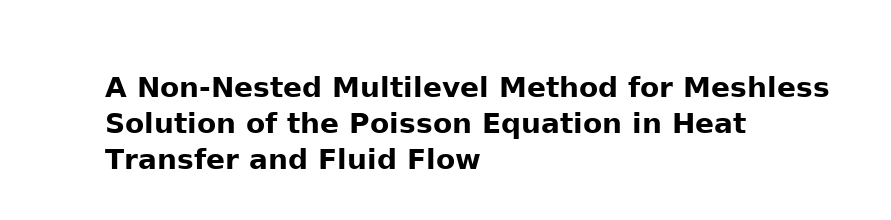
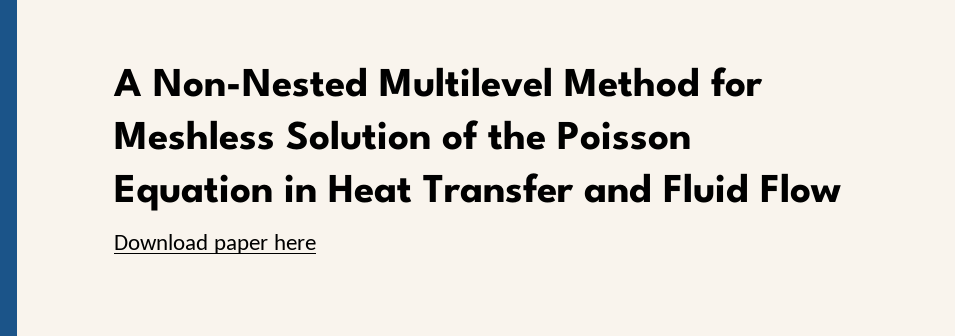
+ Download paper here

